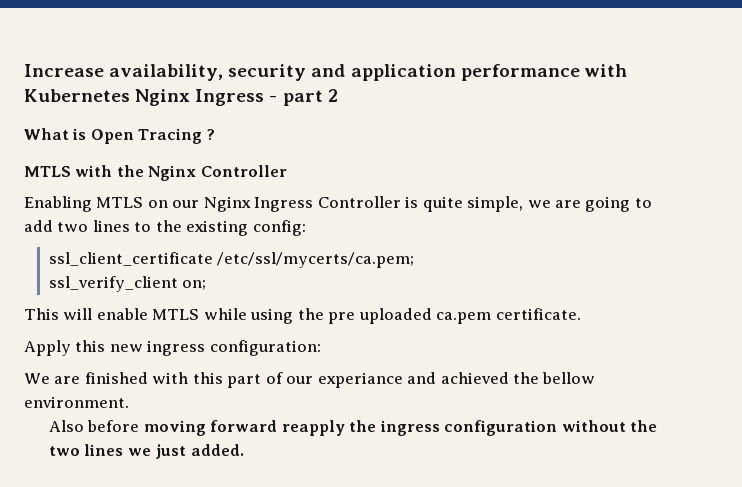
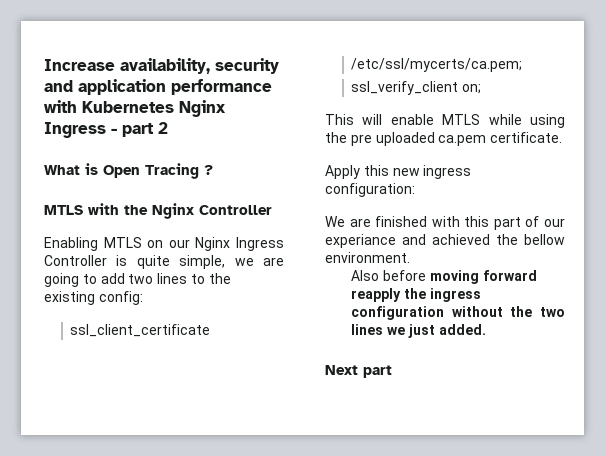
+ Next part

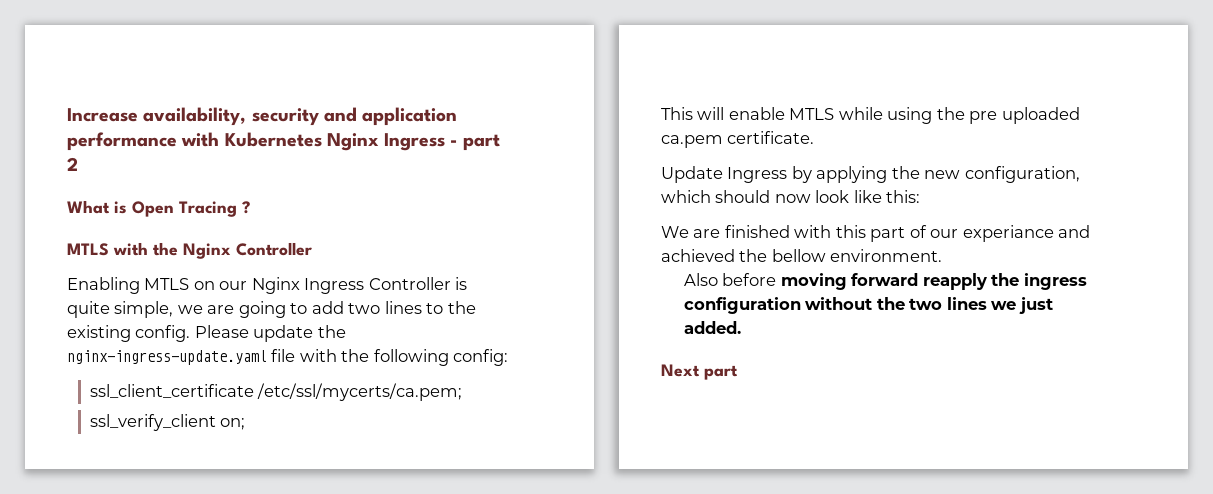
- Enabling MTLS on our Nginx Ingress Controller is quite simple, we are going to add two lines to the existing config:
+ Enabling MTLS on our Nginx Ingress Controller is quite simple, we are going to add two lines to the existing config. Please update the nginx-ingress-update.yaml file with the following config:
- Apply this new ingress configuration:
+ Update Ingress by applying the new configuration, which should now look like this:

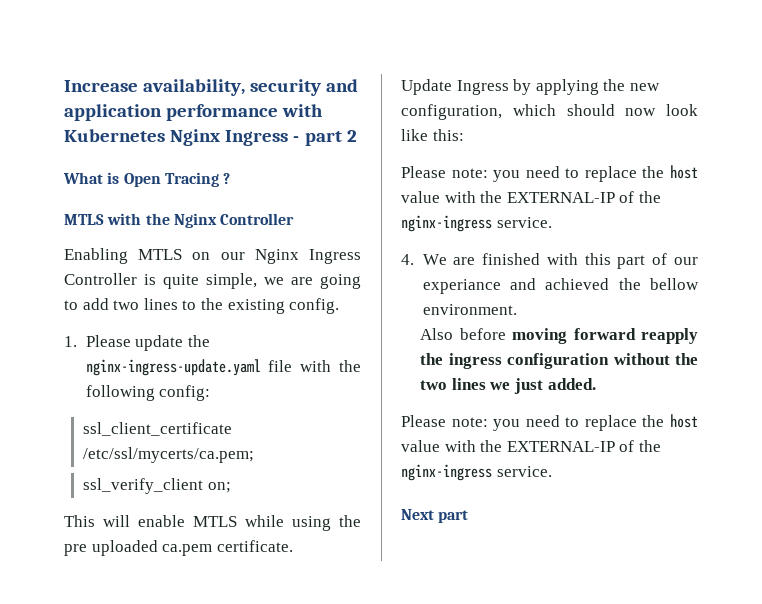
- Enabling MTLS on our Nginx Ingress Controller is quite simple, we are going to add two lines to the existing config. Please update the nginx-ingress-update.yaml file with the following config:
+ Enabling MTLS on our Nginx Ingress Controller is quite simple, we are going to add two lines to the existing config.
+ 1. Please update the nginx-ingress-update.yaml file with the following config:
  Update Ingress by applying the new configuration, which should now look like this:
- We are finished with this part of our experiance and achieved the bellow environment.
+ Please note: you need to replace the host value with the EXTERNAL-IP of the nginx-ingress service.
+ 4. We are finished with this part of our experiance and achieved the bellow environment.
  Also before moving forward reapply the ingress configuration without the two lines we just added.
+ Please note: you need to replace the host value with the EXTERNAL-IP of the nginx-ingress service.

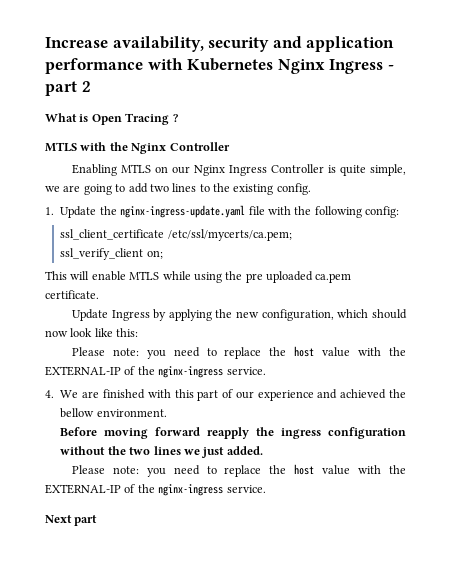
- 1. Please update the nginx-ingress-update.yaml file with the following config:
+ 1. Update the nginx-ingress-update.yaml file with the following config:
- 4. We are finished with this part of our experiance and achieved the bellow environment.
+ 4. We are finished with this part of our experience and achieved the bellow environment.
- Also before moving forward reapply the ingress configuration without the two lines we just added.
+ Before moving forward reapply the ingress configuration without the two lines we just added.

